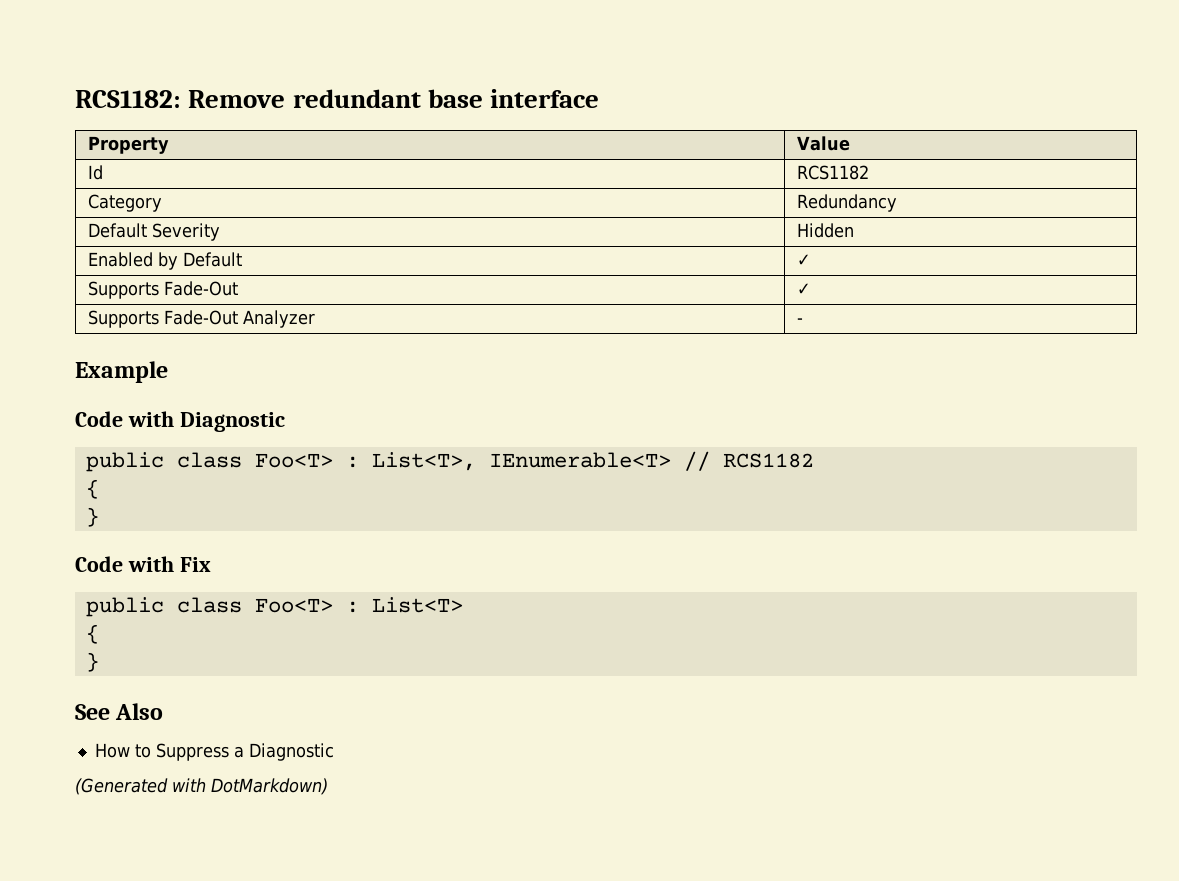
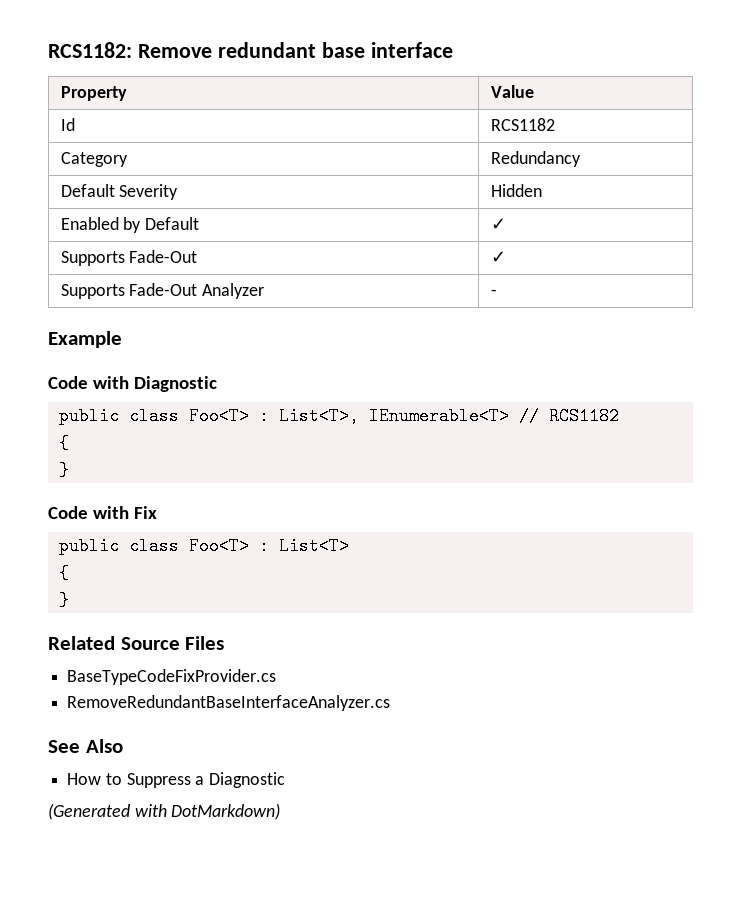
+ Related Source Files
+ BaseTypeCodeFixProvider.cs
+ RemoveRedundantBaseInterfaceAnalyzer.cs

